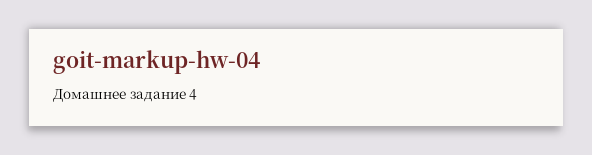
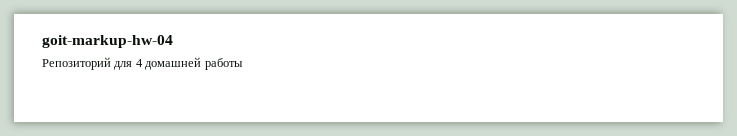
- Домашнее задание 4
+ Репозиторий для 4 домашней работы

